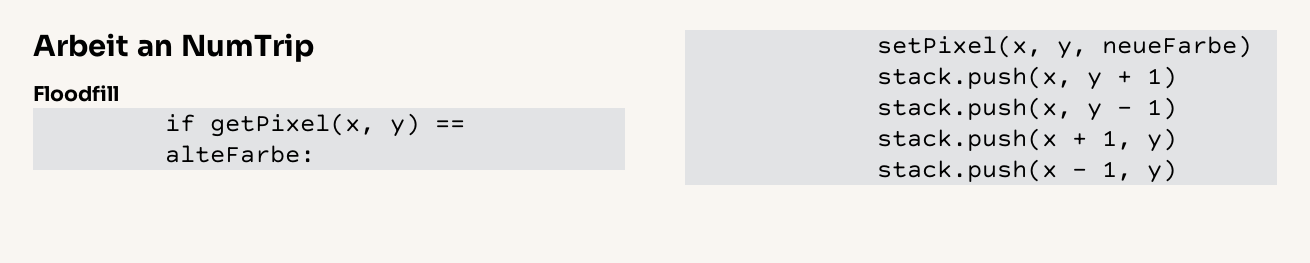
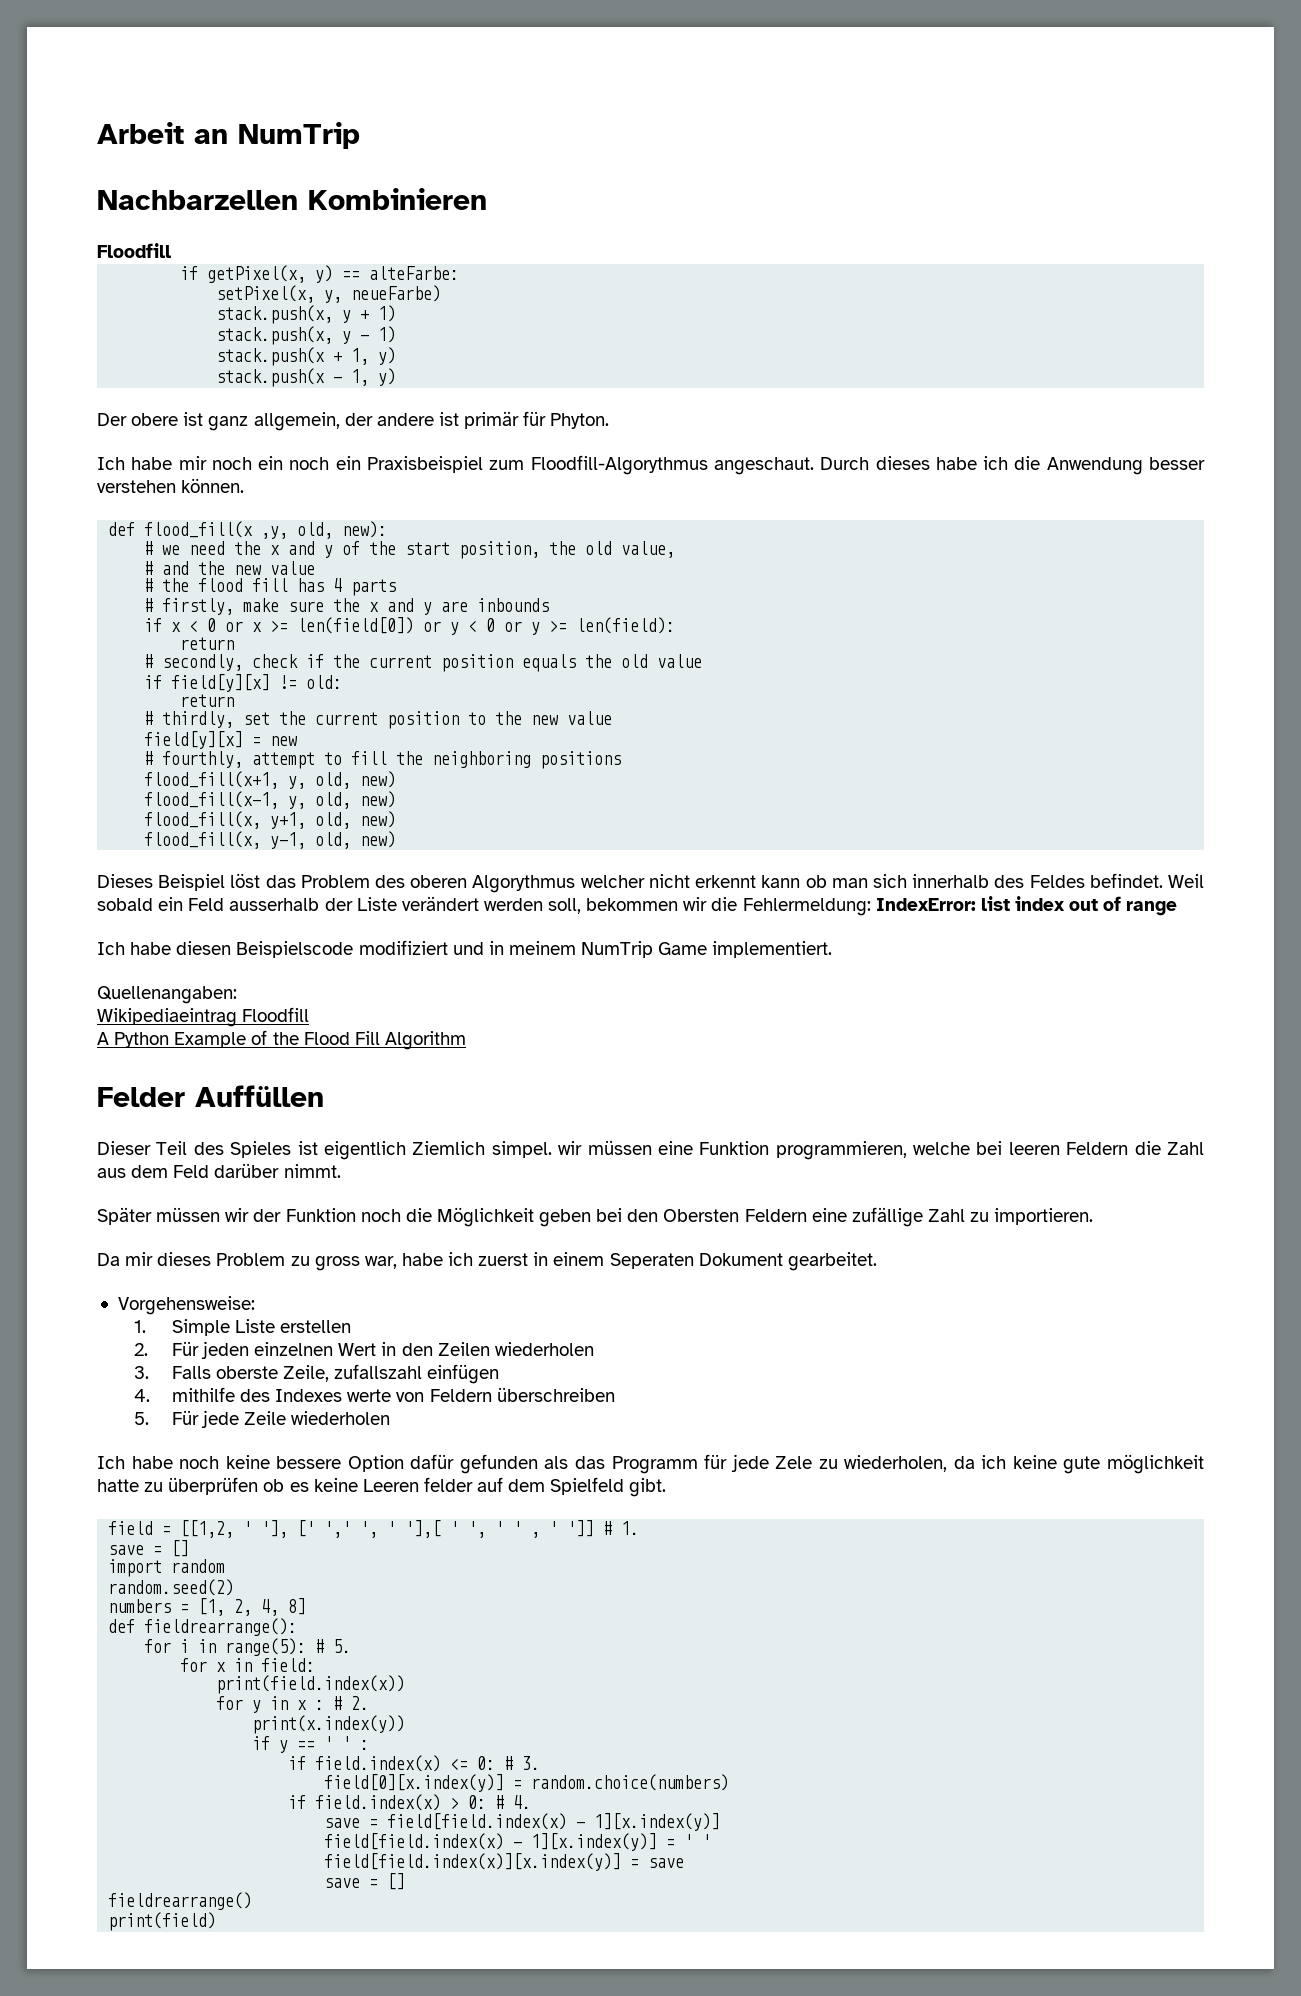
+ Nachbarzellen Kombinieren
+ Der obere ist ganz allgemein, der andere ist primär für Phyton.
+ Ich habe mir noch ein noch ein Praxisbeispiel zum Floodfill-Algorythmus angeschaut. Durch dieses habe ich die Anwendung besser verstehen können.
+ def flood_fill(x ,y, old, new):
+ # we need the x and y of the start position, the old value,
+ # and the new value
+ # the flood fill has 4 parts
+ # firstly, make sure the x and y are inbounds
+ if x < 0 or x >= len(field[0]) or y < 0 or y >= len(field):
+ return
+ # secondly, check if the current position equals the old value
+ if field[y][x] != old:
+ return
+ # thirdly, set the current position to the new value
+ field[y][x] = new
+ # fourthly, attempt to fill the neighboring positions
+ flood_fill(x+1, y, old, new)
+ flood_fill(x-1, y, old, new)
+ flood_fill(x, y+1, old, new)
+ flood_fill(x, y-1, old, new)
+ Dieses Beispiel löst das Problem des oberen Algorythmus welcher nicht erkennt kann ob man sich innerhalb des Feldes befindet. Weil sobald ein Feld ausserhalb der Liste verändert werden soll, bekommen wir die Fehlermeldung: IndexError: list index out of range
+ Ich habe diesen Beispielscode modifiziert und in meinem NumTrip Game implementiert.
+ Quellenangaben:
+ Wikipediaeintrag Floodfill
+ A Python Example of the Flood Fill Algorithm
+ Felder Auffüllen
+ Dieser Teil des Spieles ist eigentlich Ziemlich simpel. wir müssen eine Funktion programmieren, welche bei leeren Feldern die Zahl aus dem Feld darüber nimmt.
+ Später müssen wir der Funktion noch die Möglichkeit geben bei den Obersten Feldern eine zufällige Zahl zu importieren.
+ Da mir dieses Problem zu gross war, habe ich zuerst in einem Seperaten Dokument gearbeitet.
+ Vorgehensweise:
+ 1. Simple Liste erstellen
+ 2. Für jeden einzelnen Wert in den Zeilen wiederholen
+ 3. Falls oberste Zeile, zufallszahl einfügen
+ 4. mithilfe des Indexes werte von Feldern überschreiben
+ 5. Für jede Zeile wiederholen
+ Ich habe noch keine bessere Option dafür gefunden als das Programm für jede Zele zu wiederholen, da ich keine gute möglichkeit hatte zu überprüfen ob es keine Leeren felder auf dem Spielfeld gibt.
+ field = [[1,2, ' '], [' ',' ', ' '],[ ' ', ' ' , ' ']] # 1.
+ save = []
+ import random
+ random.seed(2)
+ numbers = [1, 2, 4, 8]
+ def fieldrearrange():
+ for i in range(5): # 5.
+ for x in field:
+ print(field.index(x))
+ for y in x : # 2.
+ print(x.index(y))
+ if y == ' ' :
+ if field.index(x) <= 0: # 3.
+ field[0][x.index(y)] = random.choice(numbers)
+ if field.index(x) > 0: # 4.
+ save = field[field.index(x) - 1][x.index(y)]
+ field[field.index(x) - 1][x.index(y)] = ' '
+ field[field.index(x)][x.index(y)] = save
+ save = []
+ fieldrearrange()
+ print(field)

